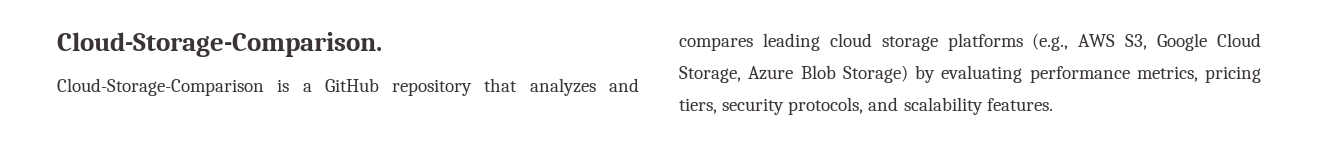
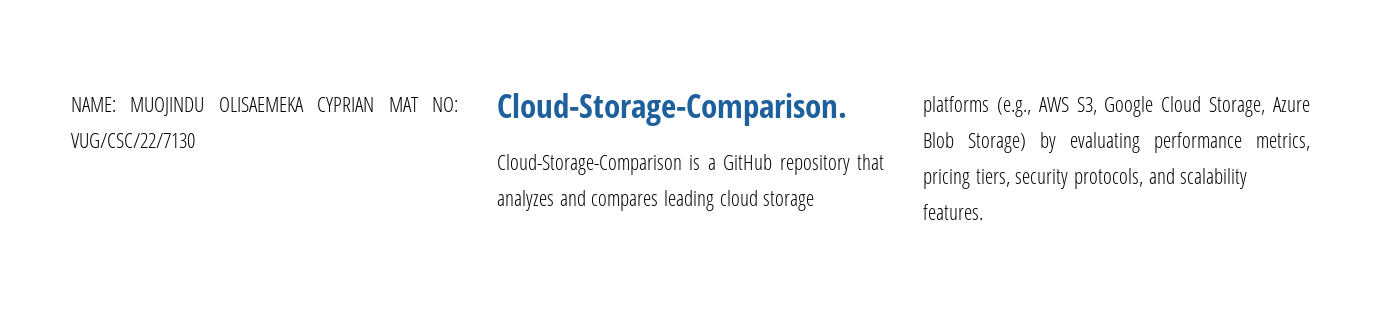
+ NAME: MUOJINDU OLISAEMEKA CYPRIAN MAT NO: VUG/CSC/22/7130

